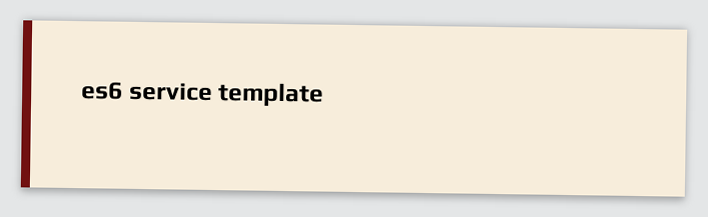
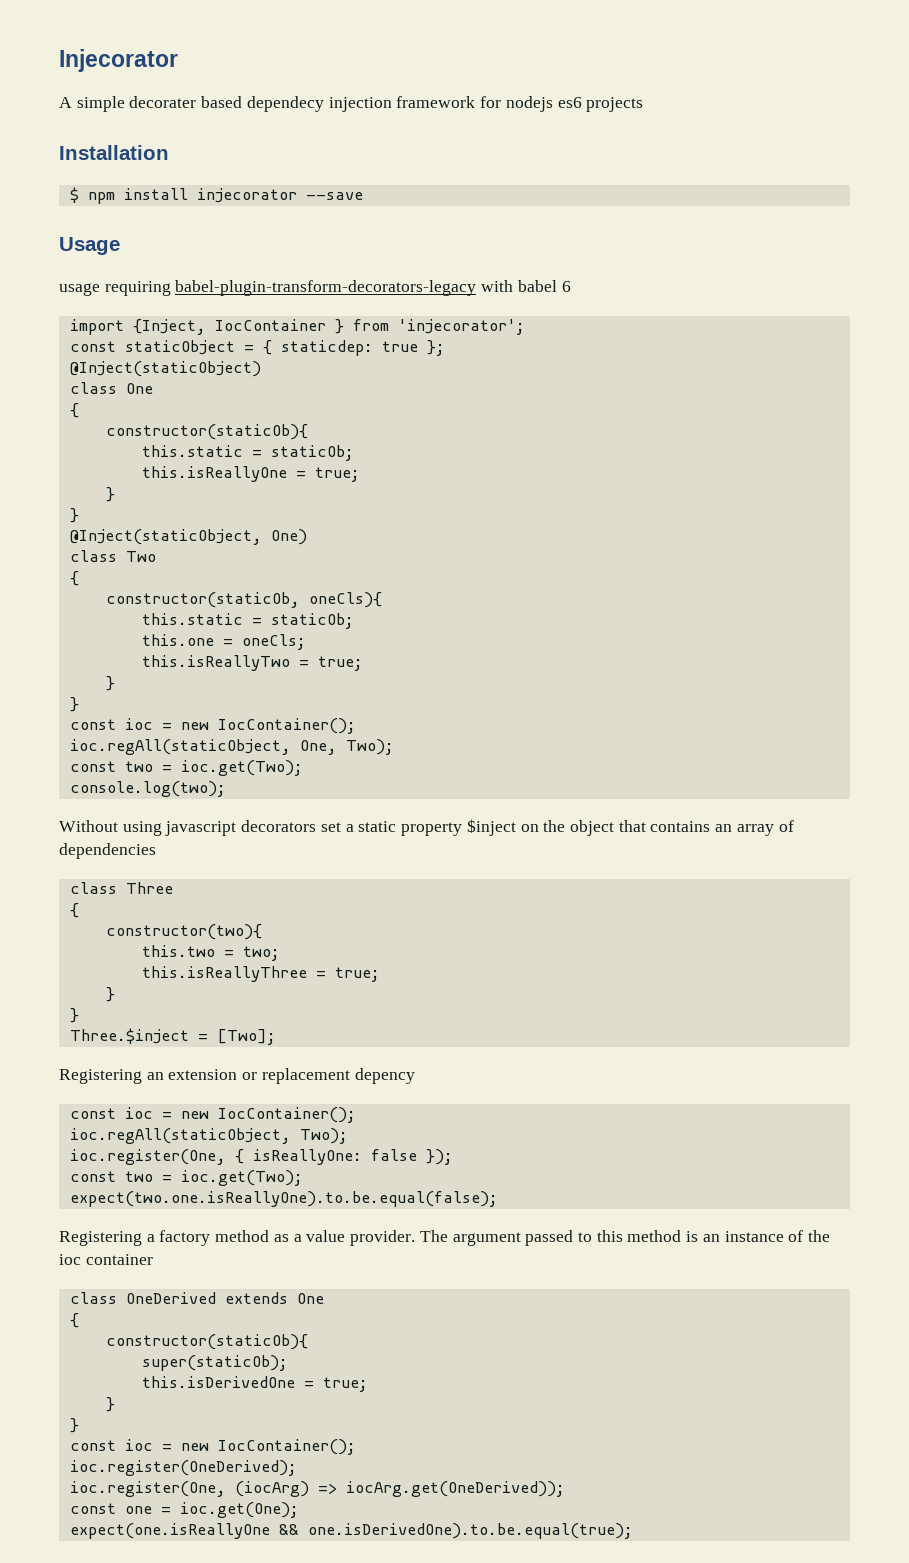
- es6 service template
+ Injecorator
+ A simple decorater based dependecy injection framework for nodejs es6 projects
+ Installation
+ $ npm install injecorator --save
+ Usage
+ usage requiring babel-plugin-transform-decorators-legacy with babel 6
+ import {Inject, IocContainer } from 'injecorator';
+ const staticObject = { staticdep: true };
+ @Inject(staticObject)
+ class One
+ {
+ constructor(staticOb){
+ this.static = staticOb;
+ this.isReallyOne = true;
+ }
+ }
+ @Inject(staticObject, One)
+ class Two
+ {
+ constructor(staticOb, oneCls){
+ this.static = staticOb;
+ this.one = oneCls;
+ this.isReallyTwo = true;
+ }
+ }
+ const ioc = new IocContainer();
+ ioc.regAll(staticObject, One, Two);
+ const two = ioc.get(Two);
+ console.log(two);
+ Without using javascript decorators set a static property $inject on the object that contains an array of dependencies
+ class Three
+ {
+ constructor(two){
+ this.two = two;
+ this.isReallyThree = true;
+ }
+ }
+ Three.$inject = [Two];
+ Registering an extension or replacement depency
+ const ioc = new IocContainer();
+ ioc.regAll(staticObject, Two);
+ ioc.register(One, { isReallyOne: false });
+ const two = ioc.get(Two);
+ expect(two.one.isReallyOne).to.be.equal(false);
+ Registering a factory method as a value provider. The argument passed to this method is an instance of the ioc container
+ class OneDerived extends One
+ {
+ constructor(staticOb){
+ super(staticOb);
+ this.isDerivedOne = true;
+ }
+ }
+ const ioc = new IocContainer();
+ ioc.register(OneDerived);
+ ioc.register(One, (iocArg) => iocArg.get(OneDerived));
+ const one = ioc.get(One);
+ expect(one.isReallyOne && one.isDerivedOne).to.be.equal(true);

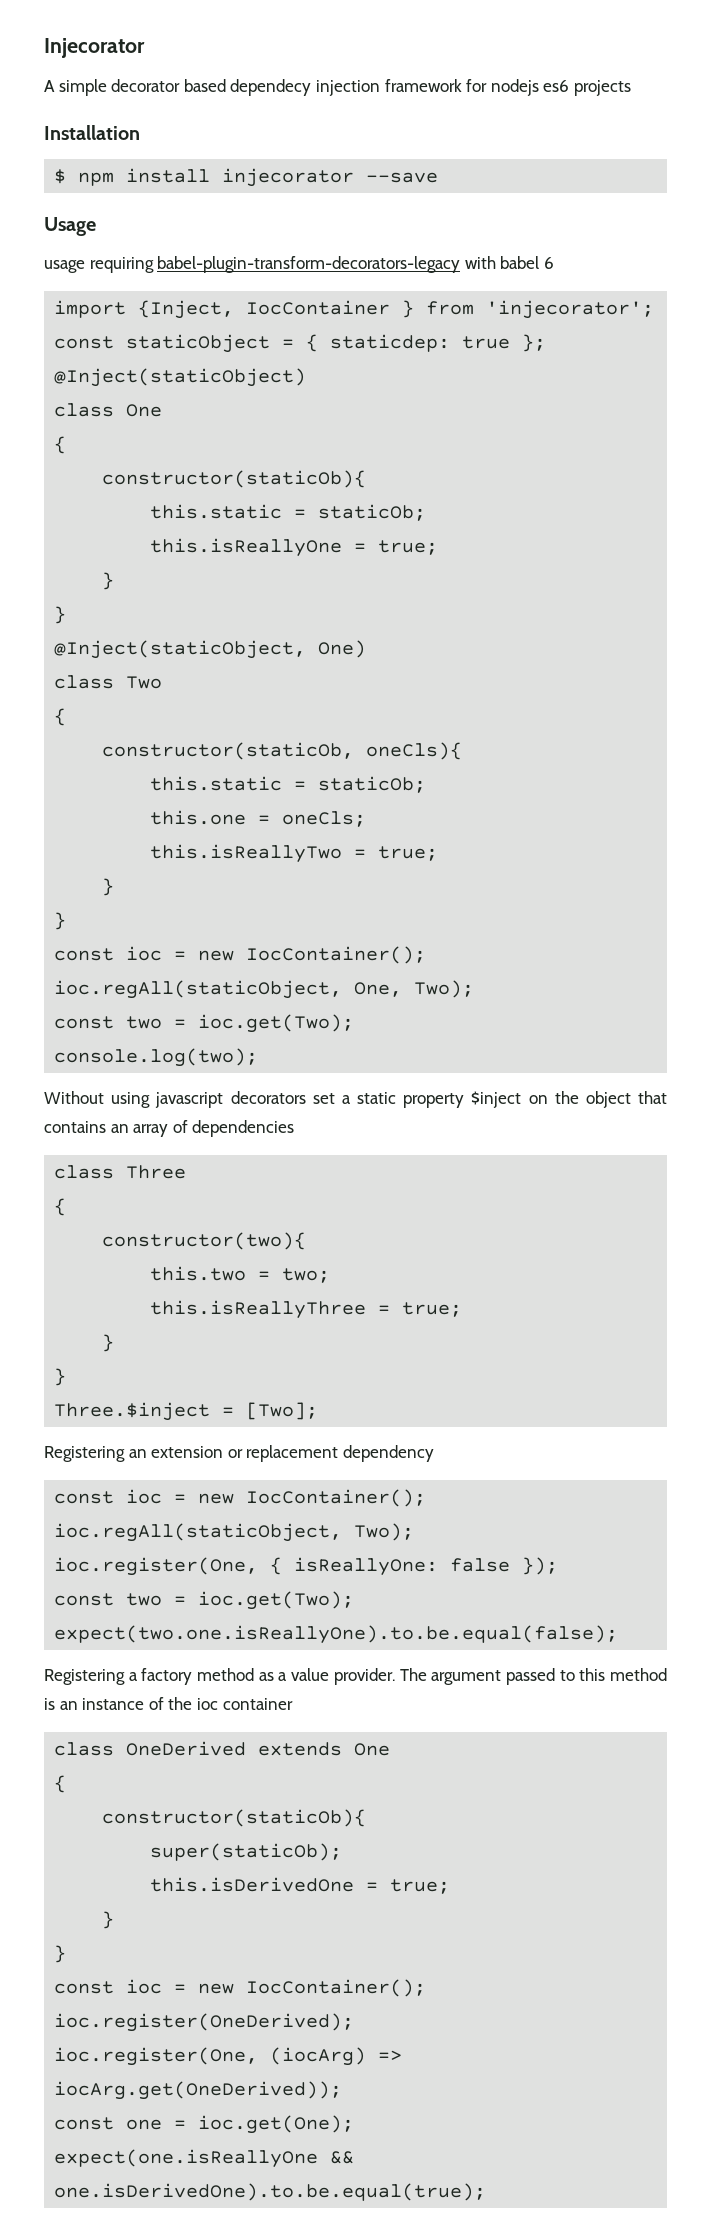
- A simple decorater based dependecy injection framework for nodejs es6 projects
+ A simple decorator based dependecy injection framework for nodejs es6 projects
- Registering an extension or replacement depency
+ Registering an extension or replacement dependency

